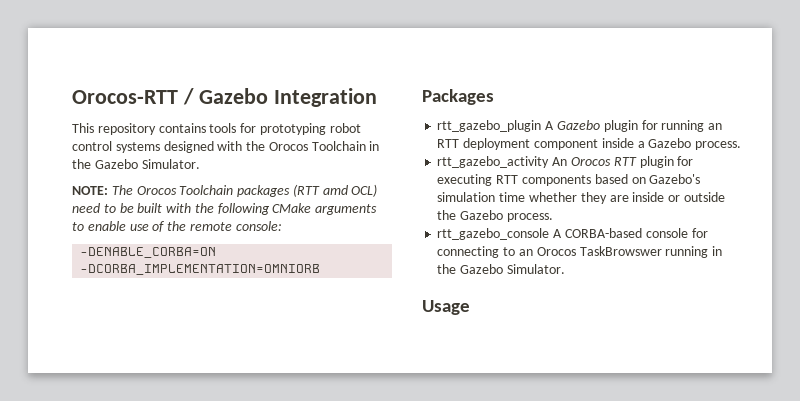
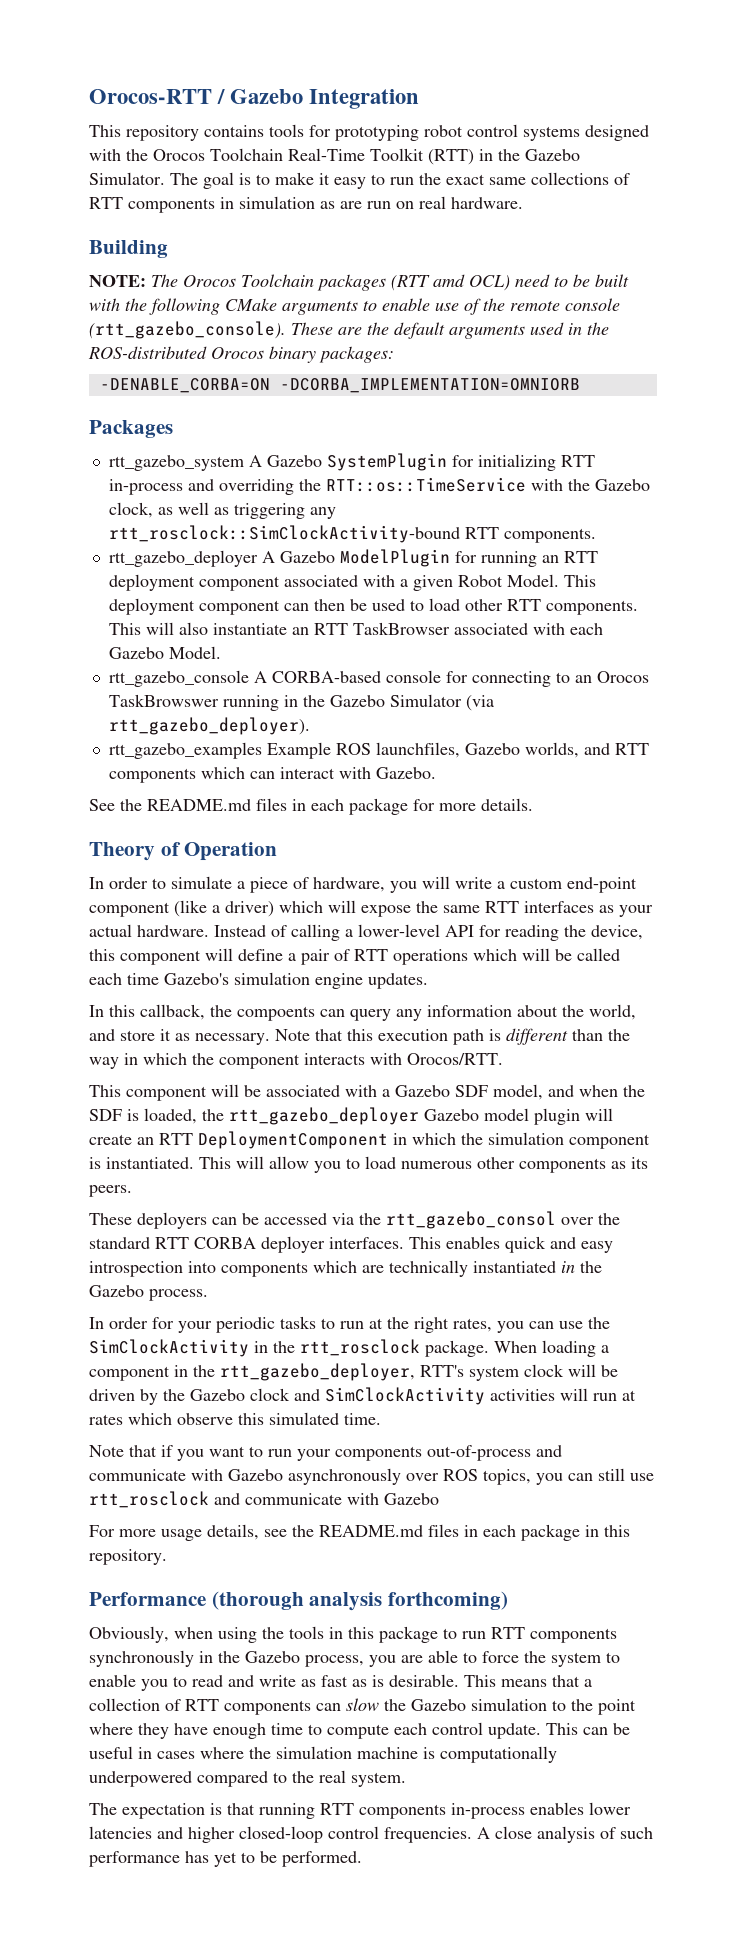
- This repository contains tools for prototyping robot control systems designed with the Orocos Toolchain in the Gazebo Simulator.
+ This repository contains tools for prototyping robot control systems designed with the Orocos Toolchain Real-Time Toolkit (RTT) in the Gazebo Simulator. The goal is to make it easy to run the exact same collections of RTT components in simulation as are run on real hardware.
+ Building
- NOTE: The Orocos Toolchain packages (RTT amd OCL) need to be built with the following CMake arguments to enable use of the remote console:
+ NOTE: The Orocos Toolchain packages (RTT amd OCL) need to be built with the following CMake arguments to enable use of the remote console (rtt_gazebo_console). These are the default arguments used in the ROS-distributed Orocos binary packages:
- rtt_gazebo_plugin A Gazebo plugin for running an RTT deployment component inside a Gazebo process.
- rtt_gazebo_activity An Orocos RTT plugin for executing RTT components based on Gazebo's simulation time whether they are inside or outside the Gazebo process.
+ rtt_gazebo_system A Gazebo SystemPlugin for initializing RTT in-process and overriding the RTT::os::TimeService with the Gazebo clock, as well as triggering any rtt_rosclock::SimClockActivity-bound RTT components.
+ rtt_gazebo_deployer A Gazebo ModelPlugin for running an RTT deployment component associated with a given Robot Model. This deployment component can then be used to load other RTT components. This will also instantiate an RTT TaskBrowser associated with each Gazebo Model.
- rtt_gazebo_console A CORBA-based console for connecting to an Orocos TaskBrowswer running in the Gazebo Simulator.
- Usage
+ rtt_gazebo_console A CORBA-based console for connecting to an Orocos TaskBrowswer running in the Gazebo Simulator (via rtt_gazebo_deployer).
+ rtt_gazebo_examples Example ROS launchfiles, Gazebo worlds, and RTT components which can interact with Gazebo.
+ See the README.md files in each package for more details.
+ Theory of Operation
+ In order to simulate a piece of hardware, you will write a custom end-point component (like a driver) which will expose the same RTT interfaces as your actual hardware. Instead of calling a lower-level API for reading the device, this component will define a pair of RTT operations which will be called each time Gazebo's simulation engine updates.
+ In this callback, the compoents can query any information about the world, and store it as necessary. Note that this execution path is different than the way in which the component interacts with Orocos/RTT.
+ This component will be associated with a Gazebo SDF model, and when the SDF is loaded, the rtt_gazebo_deployer Gazebo model plugin will create an RTT DeploymentComponent in which the simulation component is instantiated. This will allow you to load numerous other components as its peers.
+ These deployers can be accessed via the rtt_gazebo_consol over the standard RTT CORBA deployer interfaces. This enables quick and easy introspection into components which are technically instantiated in the Gazebo process.
+ In order for your periodic tasks to run at the right rates, you can use the SimClockActivity in the rtt_rosclock package. When loading a component in the rtt_gazebo_deployer, RTT's system clock will be driven by the Gazebo clock and SimClockActivity activities will run at rates which observe this simulated time.
+ Note that if you want to run your components out-of-process and communicate with Gazebo asynchronously over ROS topics, you can still use rtt_rosclock and communicate with Gazebo
+ For more usage details, see the README.md files in each package in this repository.
+ Performance (thorough analysis forthcoming)
+ Obviously, when using the tools in this package to run RTT components synchronously in the Gazebo process, you are able to force the system to enable you to read and write as fast as is desirable. This means that a collection of RTT components can slow the Gazebo simulation to the point where they have enough time to compute each control update. This can be useful in cases where the simulation machine is computationally underpowered compared to the real system.
+ The expectation is that running RTT components in-process enables lower latencies and higher closed-loop control frequencies. A close analysis of such performance has yet to be performed.

